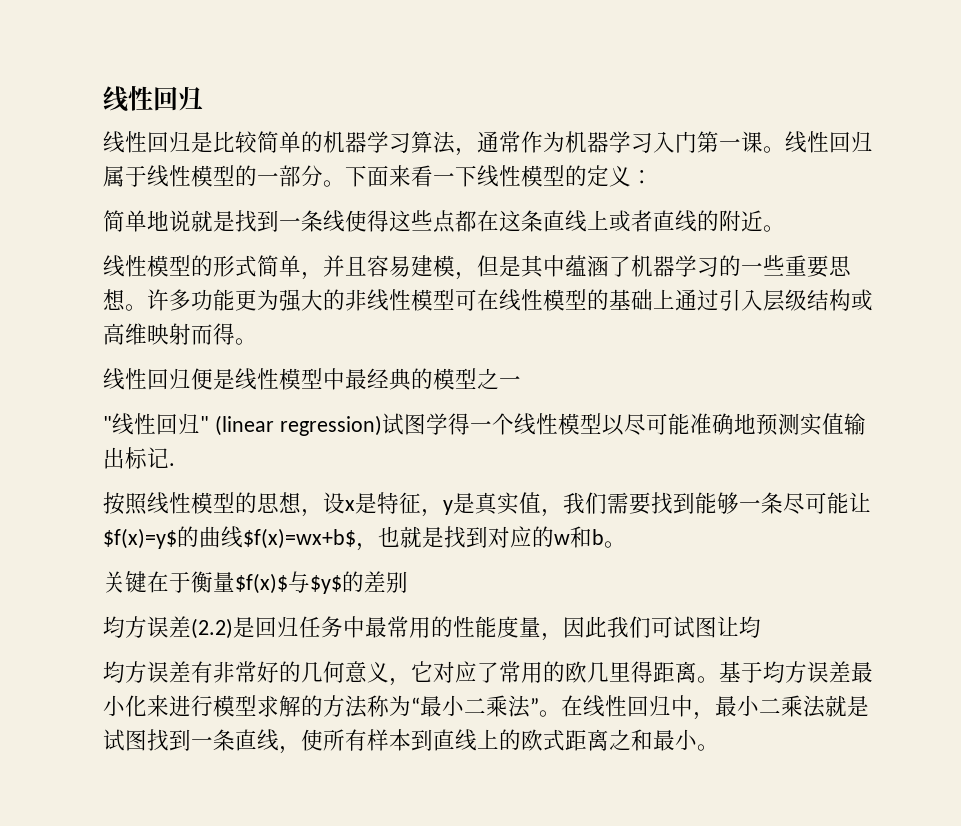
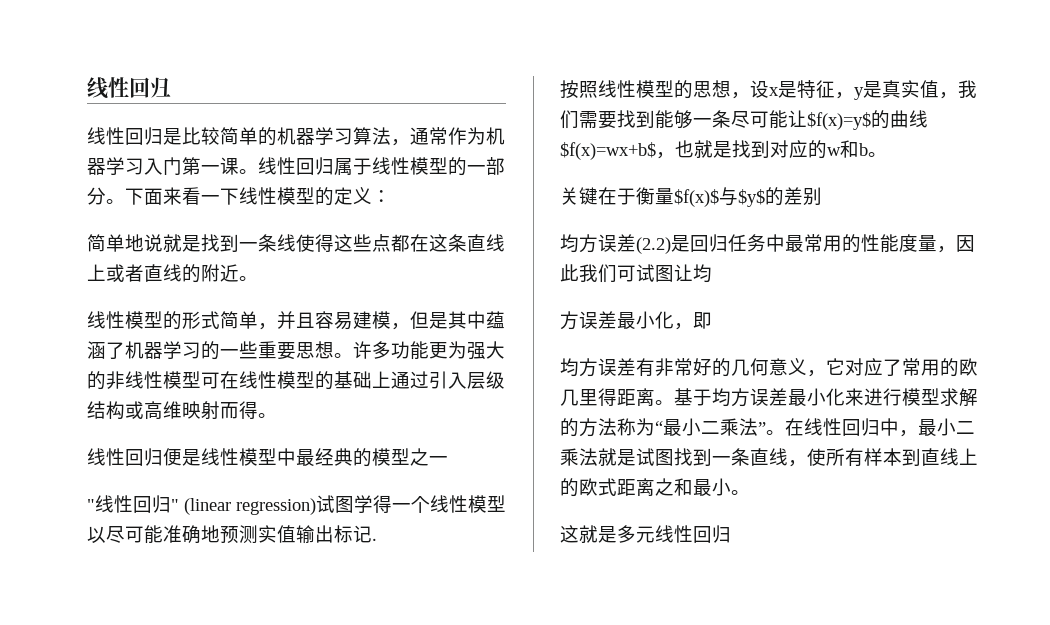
+ 方误差最小化，即
+ 这就是多元线性回归

